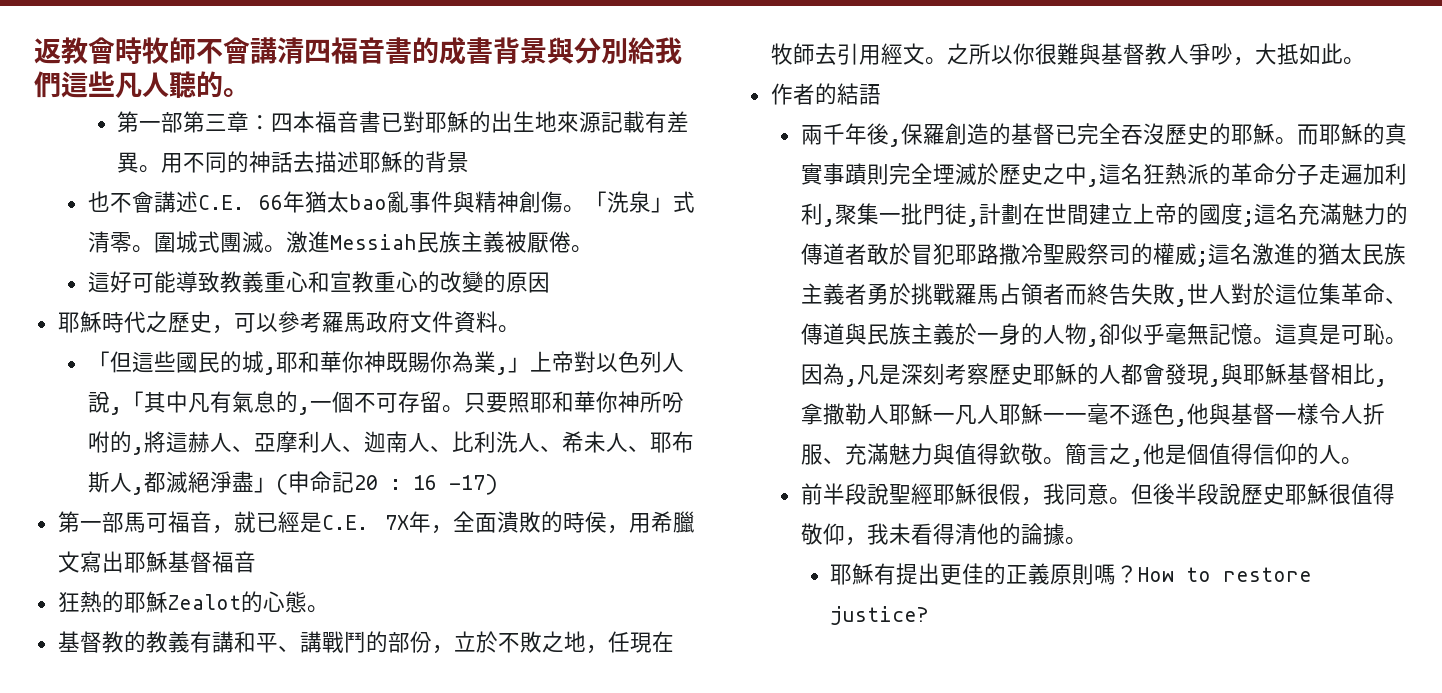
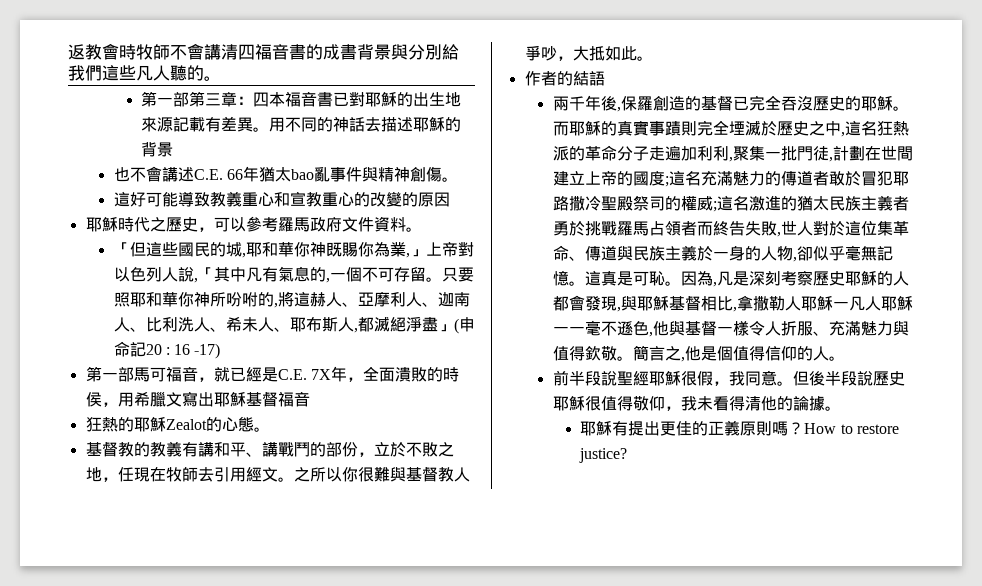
- 「洗泉」式清零。圍城式團滅。激進Messiah民族主義被厭倦。

